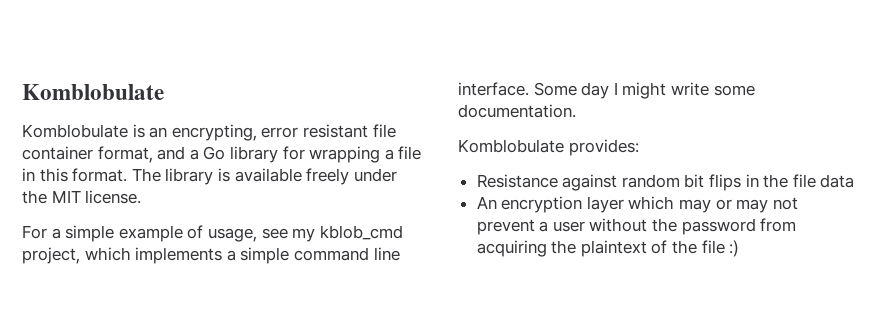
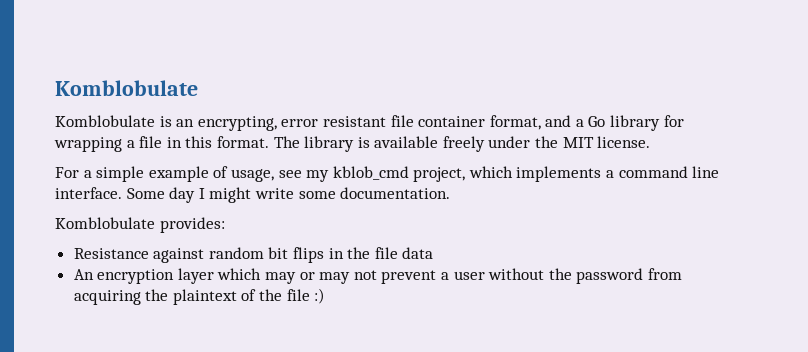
- For a simple example of usage, see my kblob_cmd project, which implements a simple command line interface.
+ For a simple example of usage, see my kblob_cmd project, which implements a command line interface.

